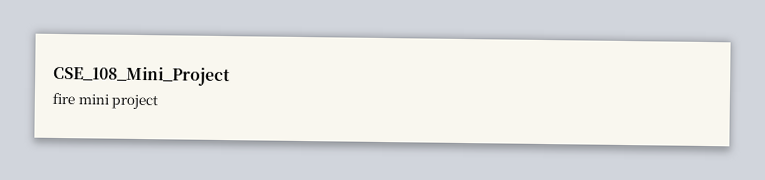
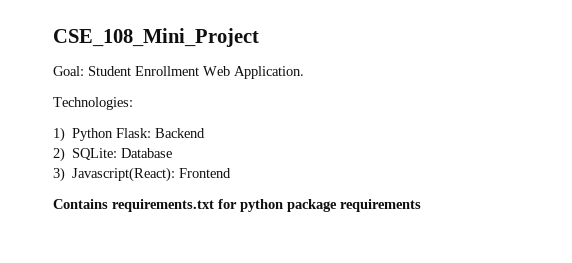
- fire mini project
+ Goal: Student Enrollment Web Application.
+ Technologies:
+ 1) Python Flask: Backend
+ 2) SQLite: Database
+ 3) Javascript(React): Frontend
+ Contains requirements.txt for python package requirements

